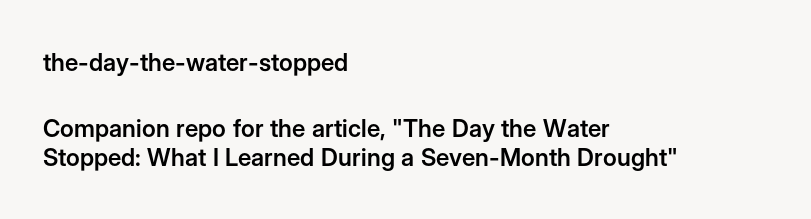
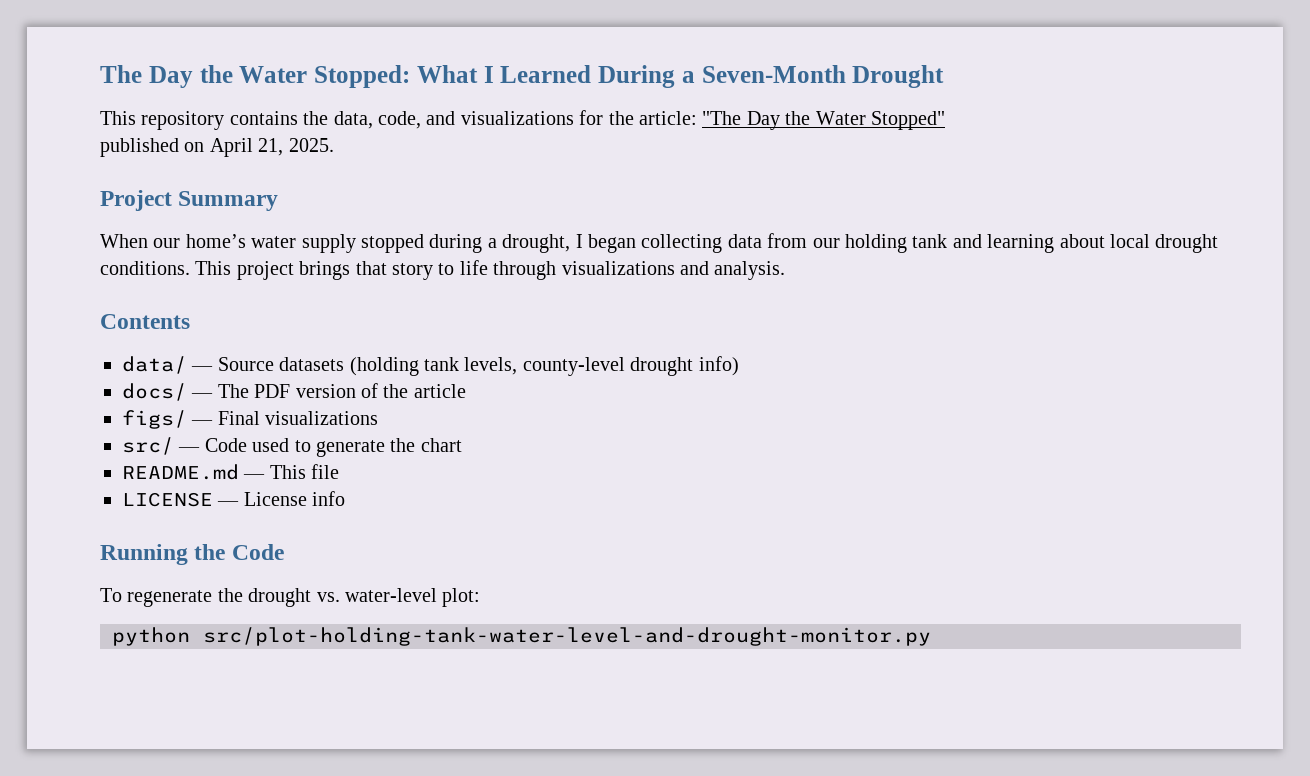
- the-day-the-water-stopped
- Companion repo for the article, "The Day the Water Stopped: What I Learned During a Seven-Month Drought"
+ The Day the Water Stopped: What I Learned During a Seven-Month Drought
+ This repository contains the data, code, and visualizations for the article: "The Day the Water Stopped"
+ published on April 21, 2025.
+ Project Summary
+ When our home’s water supply stopped during a drought, I began collecting data from our holding tank and learning about local drought conditions. This project brings that story to life through visualizations and analysis.
+ Contents
+ data/ — Source datasets (holding tank levels, county-level drought info)
+ docs/ — The PDF version of the article
+ figs/ — Final visualizations
+ src/ — Code used to generate the chart
+ README.md — This file
+ LICENSE — License info
+ Running the Code
+ To regenerate the drought vs. water-level plot:
+ python src/plot-holding-tank-water-level-and-drought-monitor.py

